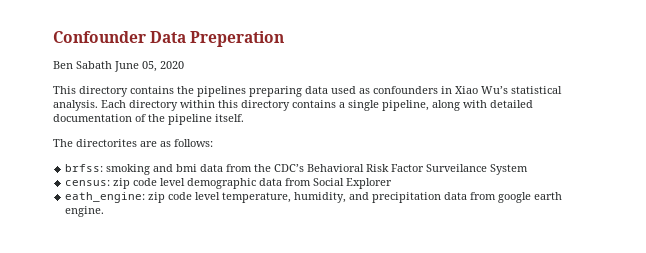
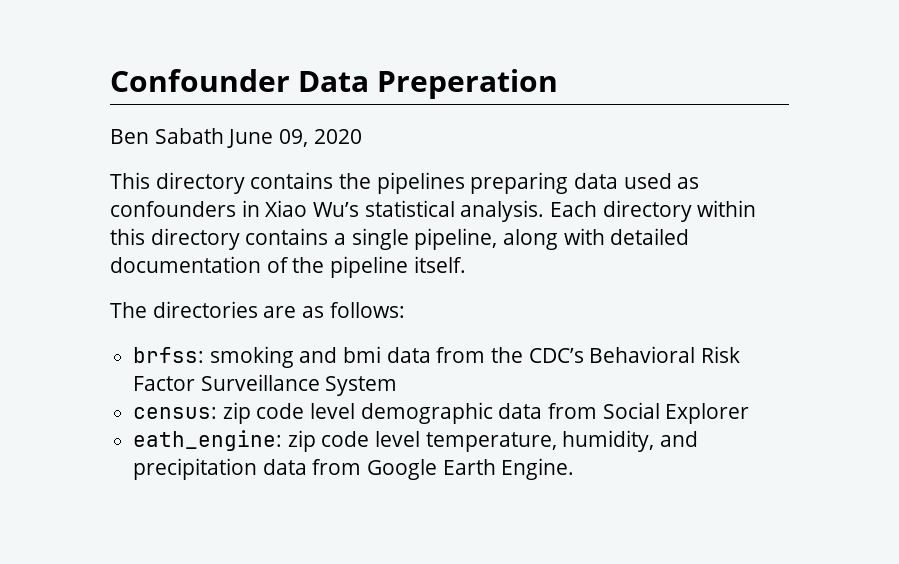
- Ben Sabath June 05, 2020
+ Ben Sabath June 09, 2020
- The directorites are as follows:
+ The directories are as follows:
- brfss: smoking and bmi data from the CDC’s Behavioral Risk Factor Surveilance System
+ brfss: smoking and bmi data from the CDC’s Behavioral Risk Factor Surveillance System
- eath_engine: zip code level temperature, humidity, and precipitation data from google earth engine.
+ eath_engine: zip code level temperature, humidity, and precipitation data from Google Earth Engine.

